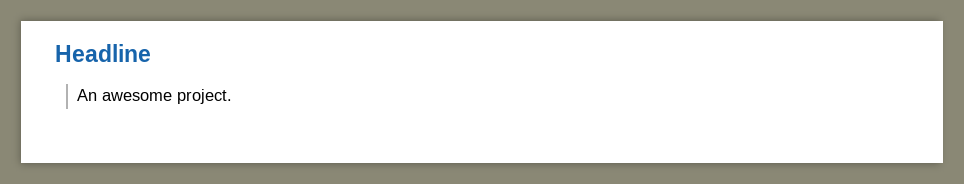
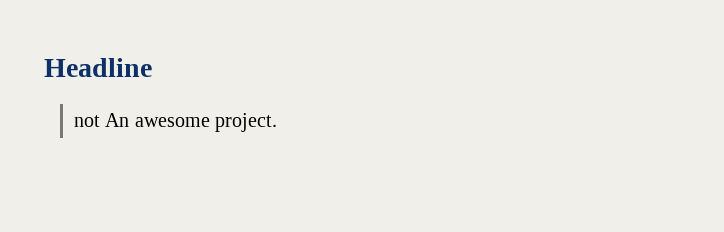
- An awesome project.
+ not An awesome project.

